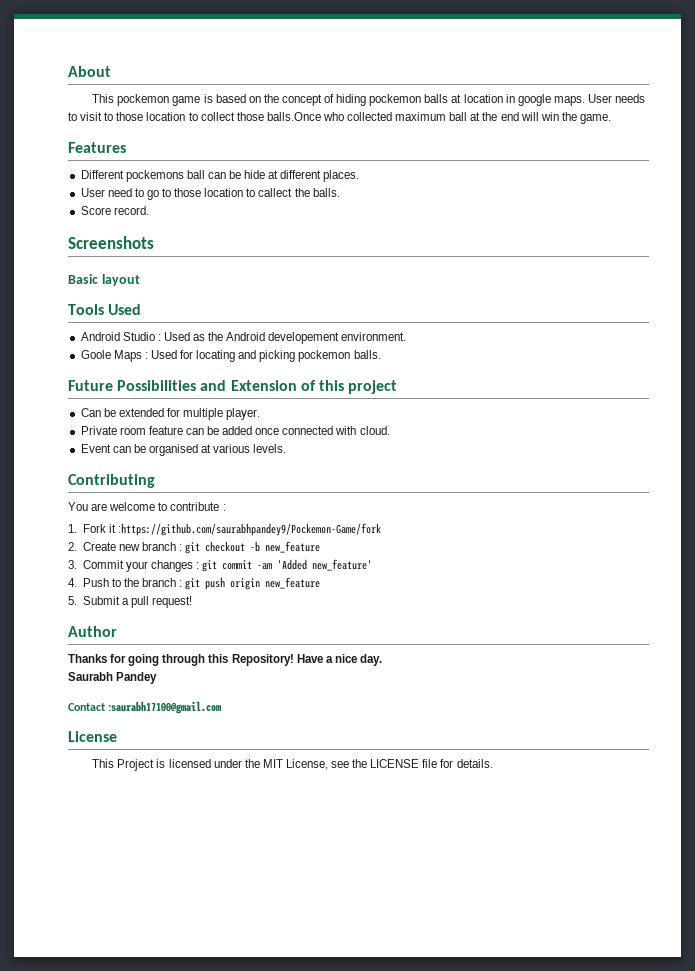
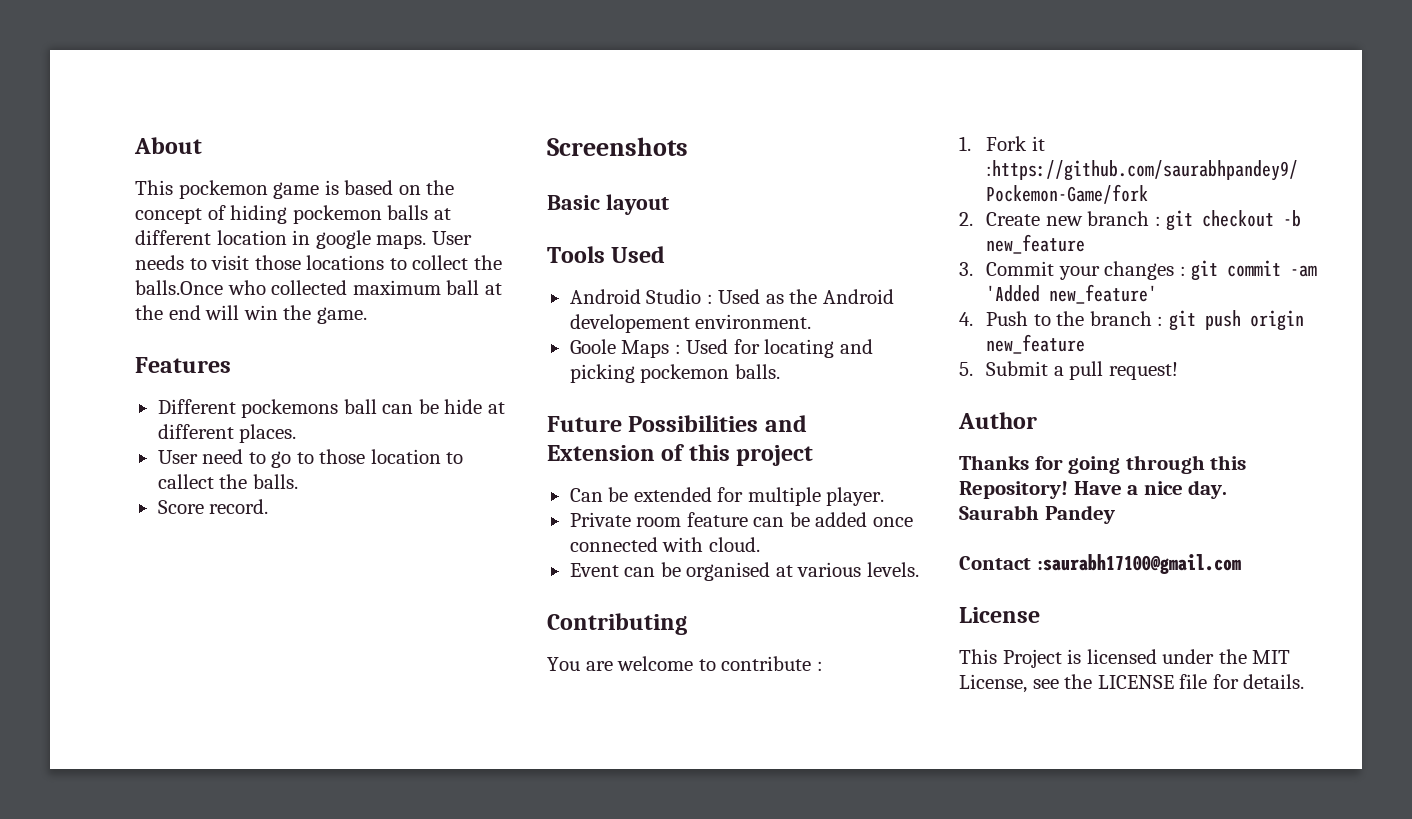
- This pockemon game is based on the concept of hiding pockemon balls at location in google maps.
+ This pockemon game is based on the concept of hiding pockemon balls at different location in google maps.
- User needs to visit to those location to collect those balls.Once who collected maximum ball at the end will win the game.
+ User needs to visit those locations to collect the balls.Once who collected maximum ball at the end will win the game.

